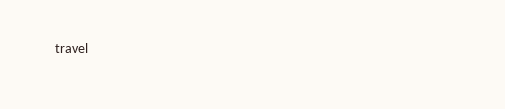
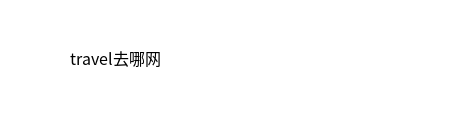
- travel
+ travel去哪网

